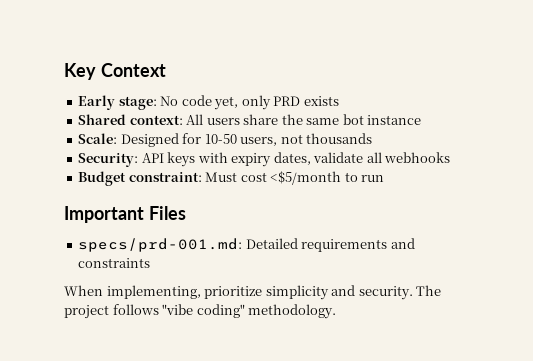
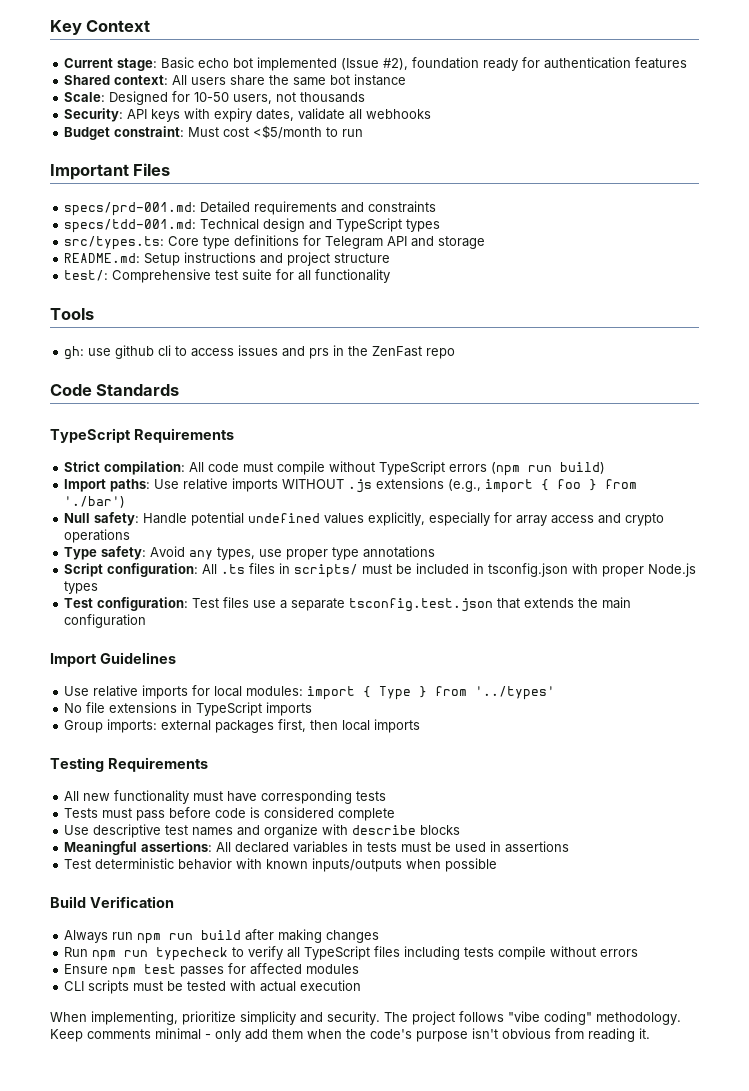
- Early stage: No code yet, only PRD exists
+ Current stage: Basic echo bot implemented (Issue #2), foundation ready for authentication features
+ specs/tdd-001.md: Technical design and TypeScript types
+ src/types.ts: Core type definitions for Telegram API and storage
+ README.md: Setup instructions and project structure
+ test/: Comprehensive test suite for all functionality
+ Tools
+ gh: use github cli to access issues and prs in the ZenFast repo
+ Code Standards
+ TypeScript Requirements
+ Strict compilation: All code must compile without TypeScript errors (npm run build)
+ Import paths: Use relative imports WITHOUT .js extensions (e.g., import { foo } from './bar')
+ Null safety: Handle potential undefined values explicitly, especially for array access and crypto operations
+ Type safety: Avoid any types, use proper type annotations
+ Script configuration: All .ts files in scripts/ must be included in tsconfig.json with proper Node.js types
+ Test configuration: Test files use a separate tsconfig.test.json that extends the main configuration
+ Import Guidelines
+ Use relative imports for local modules: import { Type } from '../types'
+ No file extensions in TypeScript imports
+ Group imports: external packages first, then local imports
+ Testing Requirements
+ All new functionality must have corresponding tests
+ Tests must pass before code is considered complete
+ Use descriptive test names and organize with describe blocks
+ Meaningful assertions: All declared variables in tests must be used in assertions
+ Test deterministic behavior with known inputs/outputs when possible
+ Build Verification
+ Always run npm run build after making changes
+ Run npm run typecheck to verify all TypeScript files including tests compile without errors
+ Ensure npm test passes for affected modules
+ CLI scripts must be tested with actual execution
+ Keep comments minimal - only add them when the code's purpose isn't obvious from reading it.

